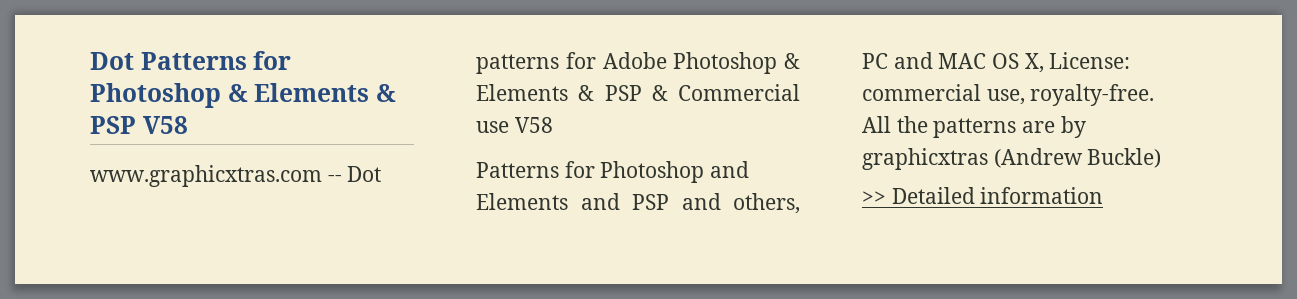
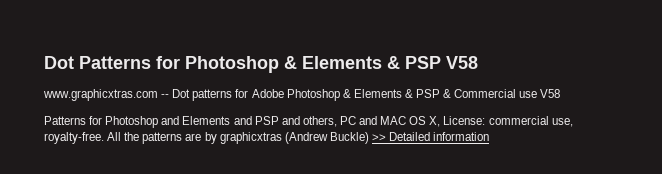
- All the patterns are by graphicxtras (Andrew Buckle)
- >> Detailed information
+ All the patterns are by graphicxtras (Andrew Buckle) >> Detailed information

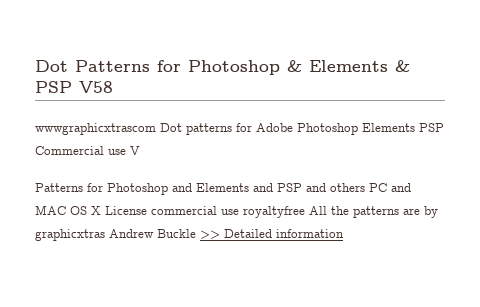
- www.graphicxtras.com -- Dot patterns for Adobe Photoshop & Elements & PSP & Commercial use V58
+ wwwgraphicxtrascom Dot patterns for Adobe Photoshop Elements PSP Commercial use V
- Patterns for Photoshop and Elements and PSP and others, PC and MAC OS X, License: commercial use, royalty-free. All the patterns are by graphicxtras (Andrew Buckle) >> Detailed information
+ Patterns for Photoshop and Elements and PSP and others PC and MAC OS X License commercial use royaltyfree All the patterns are by graphicxtras Andrew Buckle >> Detailed information

